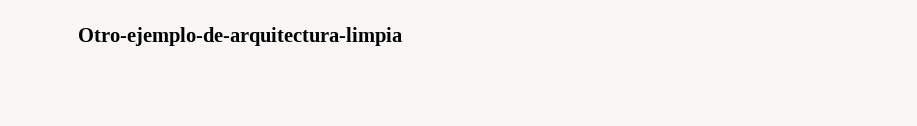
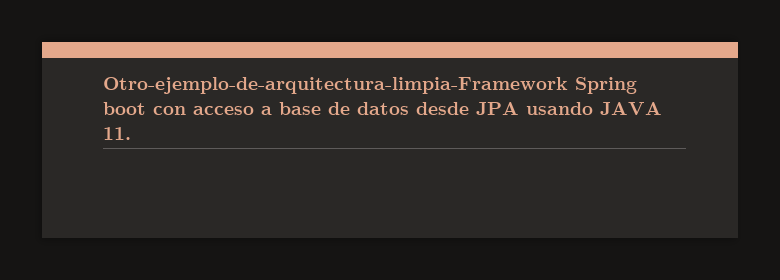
- Otro-ejemplo-de-arquitectura-limpia
+ Otro-ejemplo-de-arquitectura-limpia-Framework Spring boot con acceso a base de datos desde JPA usando JAVA 11.

